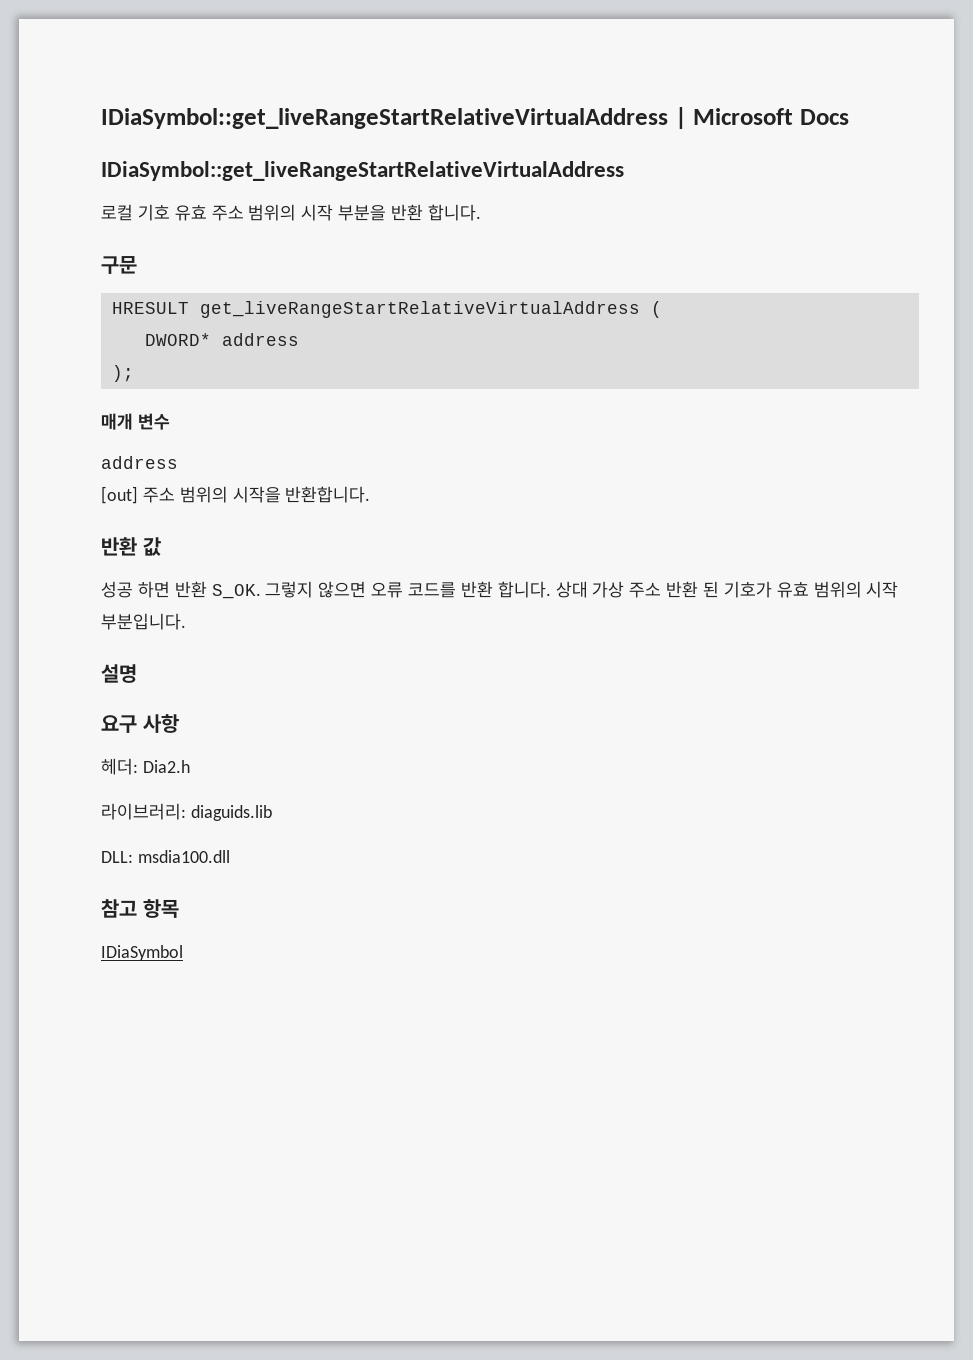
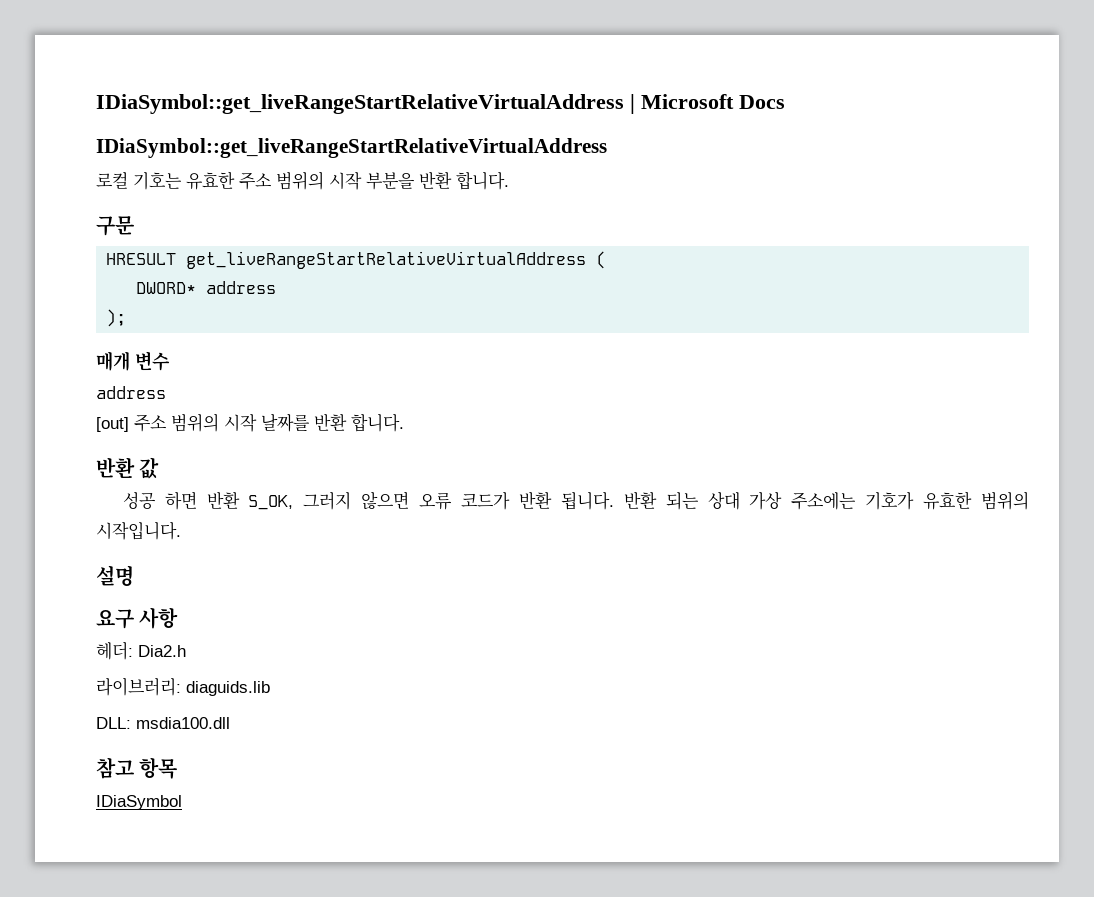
- 로컬 기호 유효 주소 범위의 시작 부분을 반환 합니다.
+ 로컬 기호는 유효한 주소 범위의 시작 부분을 반환 합니다.
- [out] 주소 범위의 시작을 반환합니다.
+ [out] 주소 범위의 시작 날짜를 반환 합니다.
- 성공 하면 반환 S_OK. 그렇지 않으면 오류 코드를 반환 합니다. 상대 가상 주소 반환 된 기호가 유효 범위의 시작 부분입니다.
+ 성공 하면 반환 S_OK, 그러지 않으면 오류 코드가 반환 됩니다. 반환 되는 상대 가상 주소에는 기호가 유효한 범위의 시작입니다.

